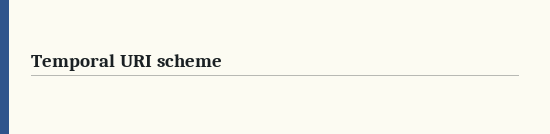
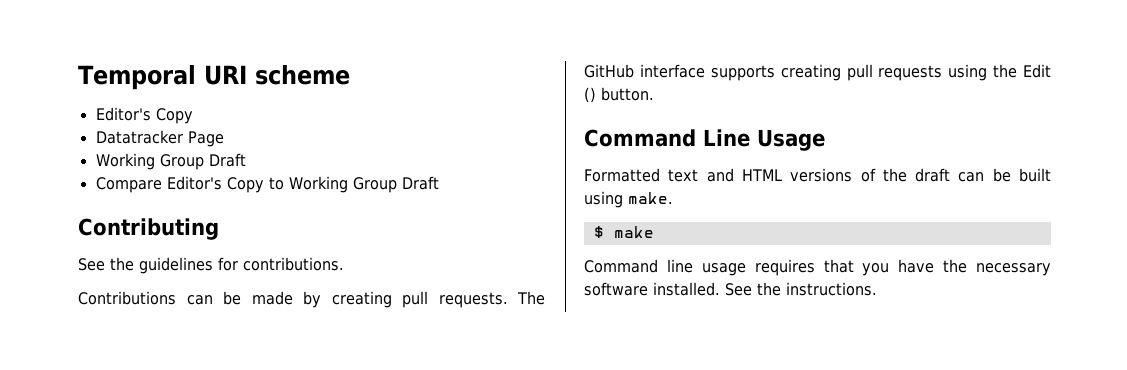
  Temporal URI scheme
+ Editor's Copy
+ Datatracker Page
+ Working Group Draft
+ Compare Editor's Copy to Working Group Draft
+ Contributing
+ See the guidelines for contributions.
+ Contributions can be made by creating pull requests. The GitHub interface supports creating pull requests using the Edit () button.
+ Command Line Usage
+ Formatted text and HTML versions of the draft can be built using make.
+ $ make
+ Command line usage requires that you have the necessary software installed. See the instructions.

